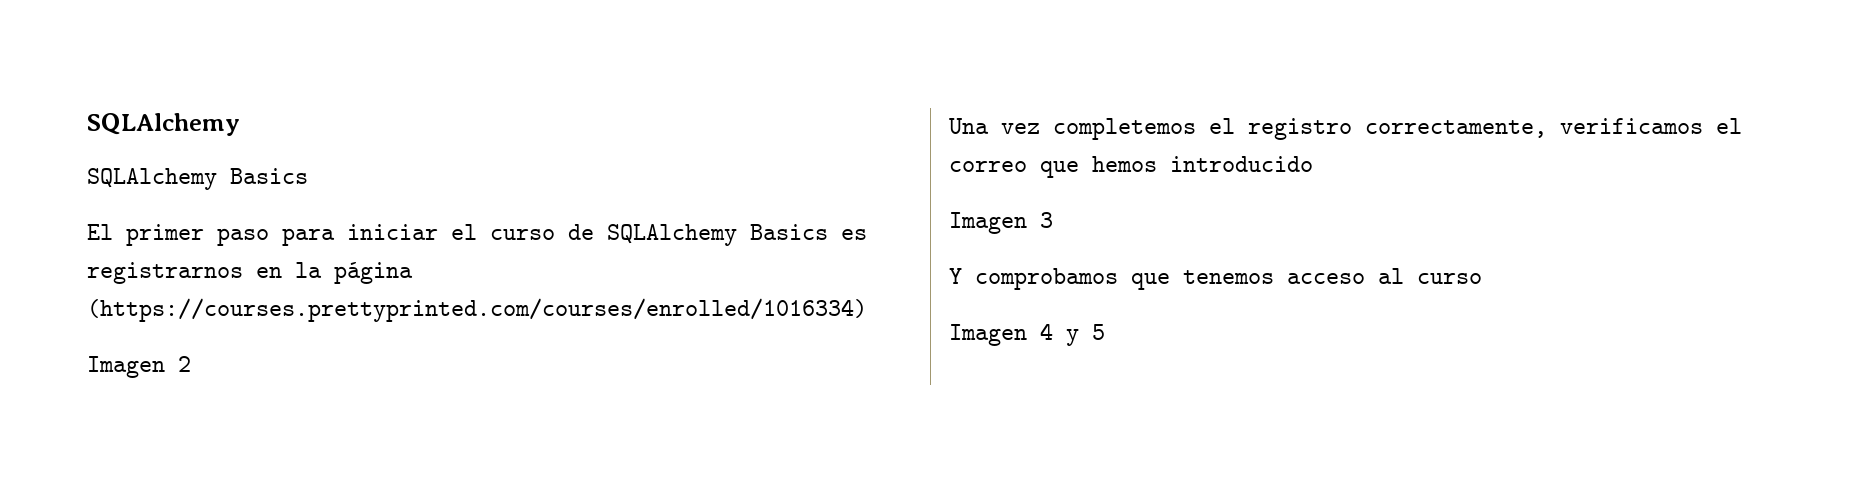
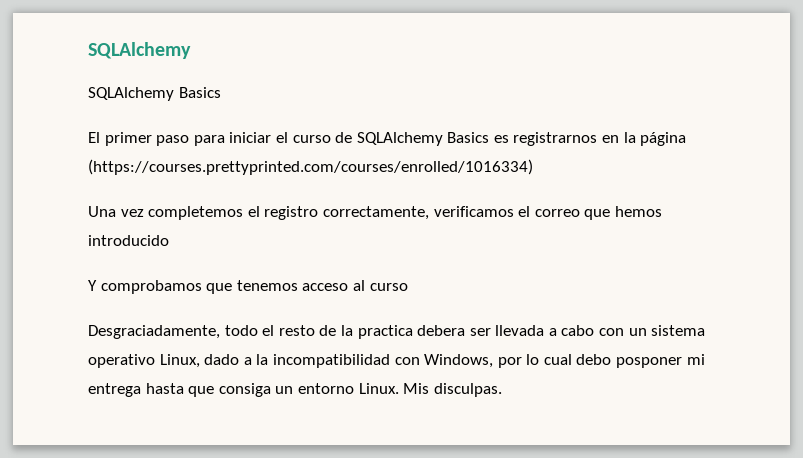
- Imagen 2
- Imagen 3
- Imagen 4 y 5
+ Desgraciadamente, todo el resto de la practica debera ser llevada a cabo con un sistema operativo Linux, dado a la incompatibilidad con Windows, por lo cual debo posponer mi entrega hasta que consiga un entorno Linux. Mis disculpas.

